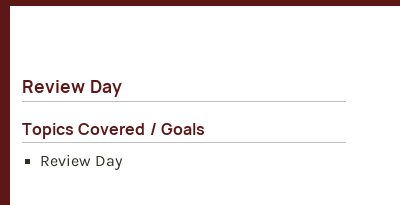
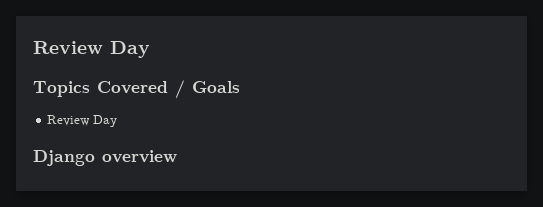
+ Django overview

